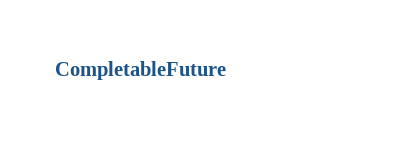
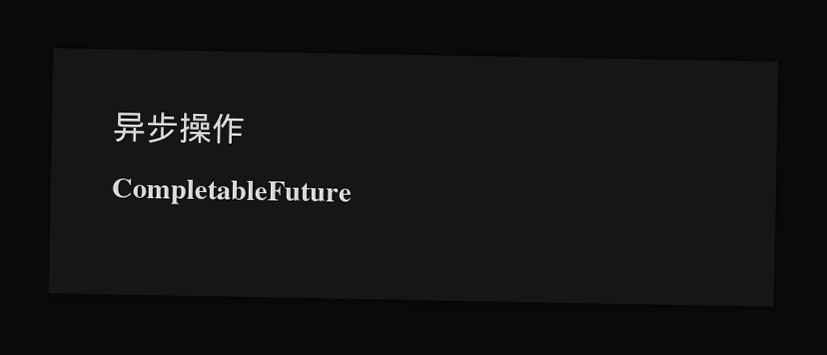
+ 异步操作

